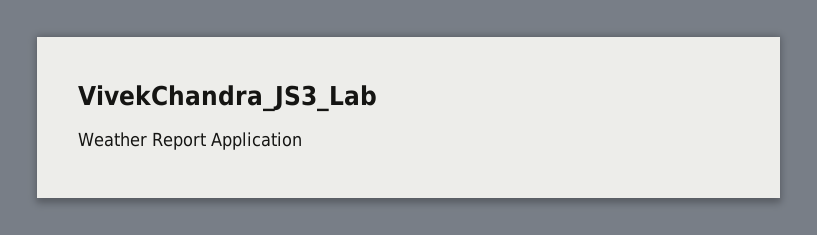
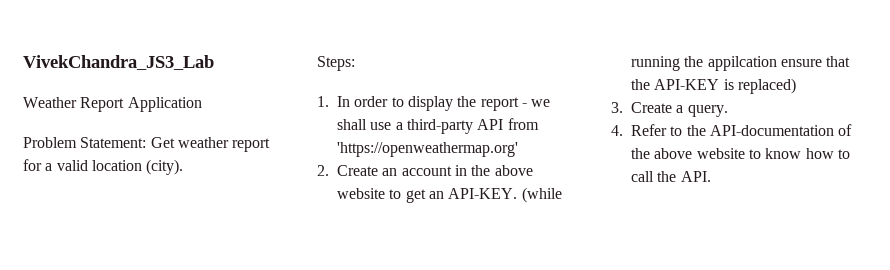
+ Problem Statement: Get weather report for a valid location (city).
+ Steps:
+ 1. In order to display the report - we shall use a third-party API from 'https://openweathermap.org'
+ 2. Create an account in the above website to get an API-KEY. (while running the appilcation ensure that the API-KEY is replaced)
+ 3. Create a query.
+ 4. Refer to the API-documentation of the above website to know how to call the API.

